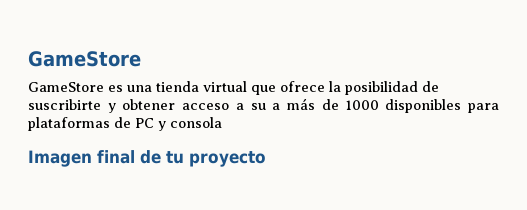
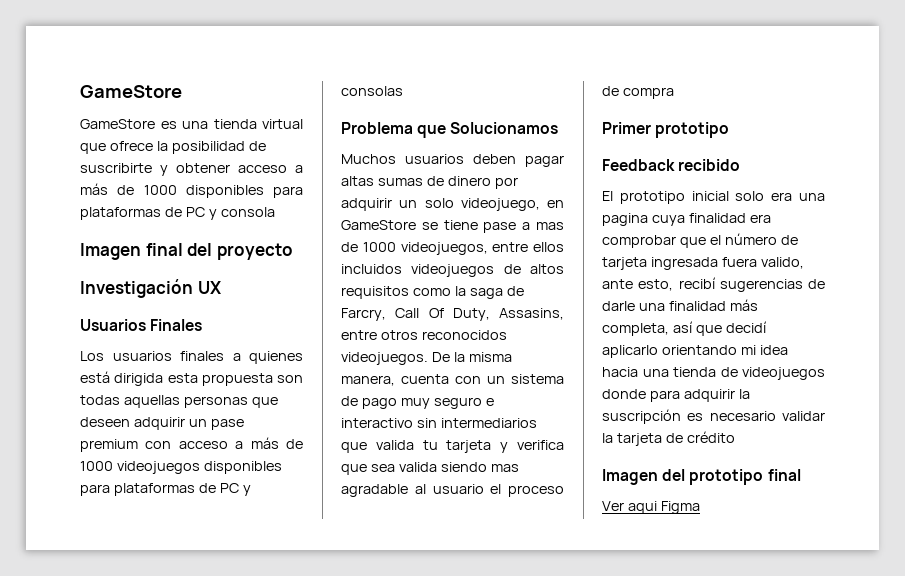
- GameStore es una tienda virtual que ofrece la posibilidad de suscribirte y obtener acceso a su a más de 1000 disponibles para plataformas de PC y consola
+ GameStore es una tienda virtual que ofrece la posibilidad de suscribirte y obtener acceso a más de 1000 disponibles para plataformas de PC y consola
- Imagen final de tu proyecto
+ Imagen final del proyecto
+ Investigación UX
+ Usuarios Finales
+ Los usuarios finales a quienes está dirigida esta propuesta son todas aquellas personas que deseen adquirir un pase premium con acceso a más de 1000 videojuegos disponibles para plataformas de PC y consolas
+ Problema que Solucionamos
+ Muchos usuarios deben pagar altas sumas de dinero por adquirir un solo videojuego, en GameStore se tiene pase a mas de 1000 videojuegos, entre ellos incluidos videojuegos de altos requisitos como la saga de Farcry, Call Of Duty, Assasins, entre otros reconocidos videojuegos. De la misma manera, cuenta con un sistema de pago muy seguro e interactivo sin intermediarios que valida tu tarjeta y verifica que sea valida siendo mas agradable al usuario el proceso de compra
+ Primer prototipo
+ Feedback recibido
+ El prototipo inicial solo era una pagina cuya finalidad era comprobar que el número de tarjeta ingresada fuera valido, ante esto, recibí sugerencias de darle una finalidad más completa, así que decidí aplicarlo orientando mi idea hacia una tienda de videojuegos donde para adquirir la suscripción es necesario validar la tarjeta de crédito
+ Imagen del prototipo final
+ Ver aqui Figma

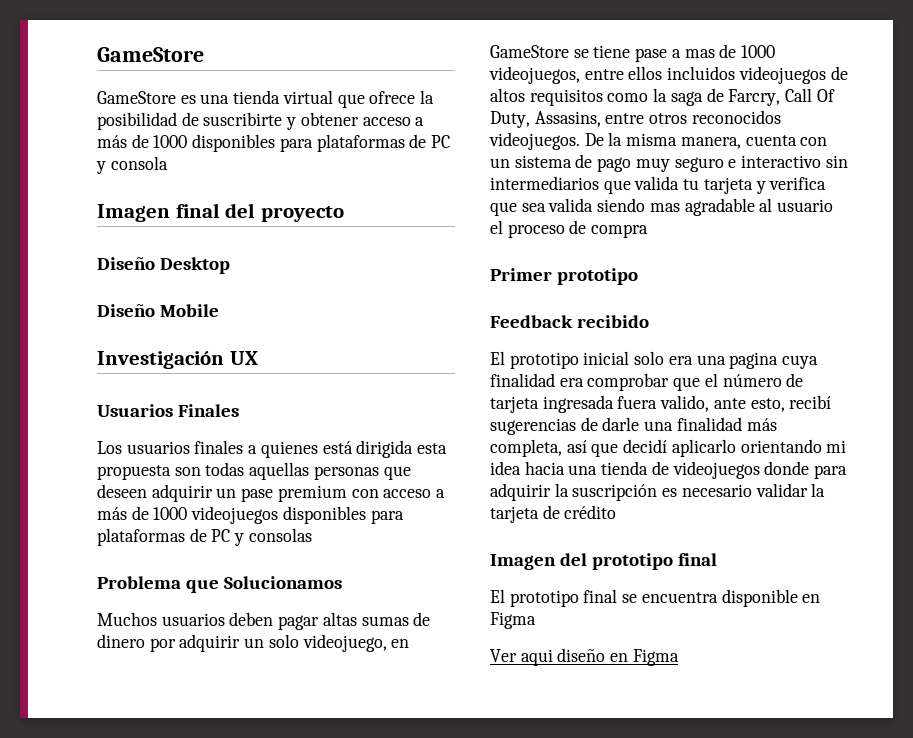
+ Diseño Desktop
+ Diseño Mobile
+ El prototipo final se encuentra disponible en Figma
- Ver aqui Figma
+ Ver aqui diseño en Figma

